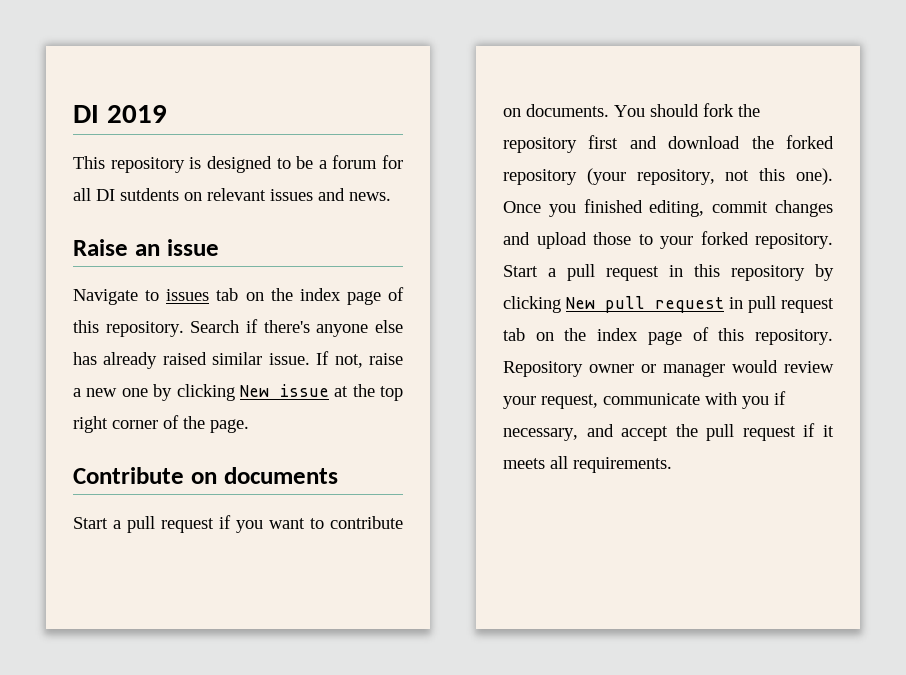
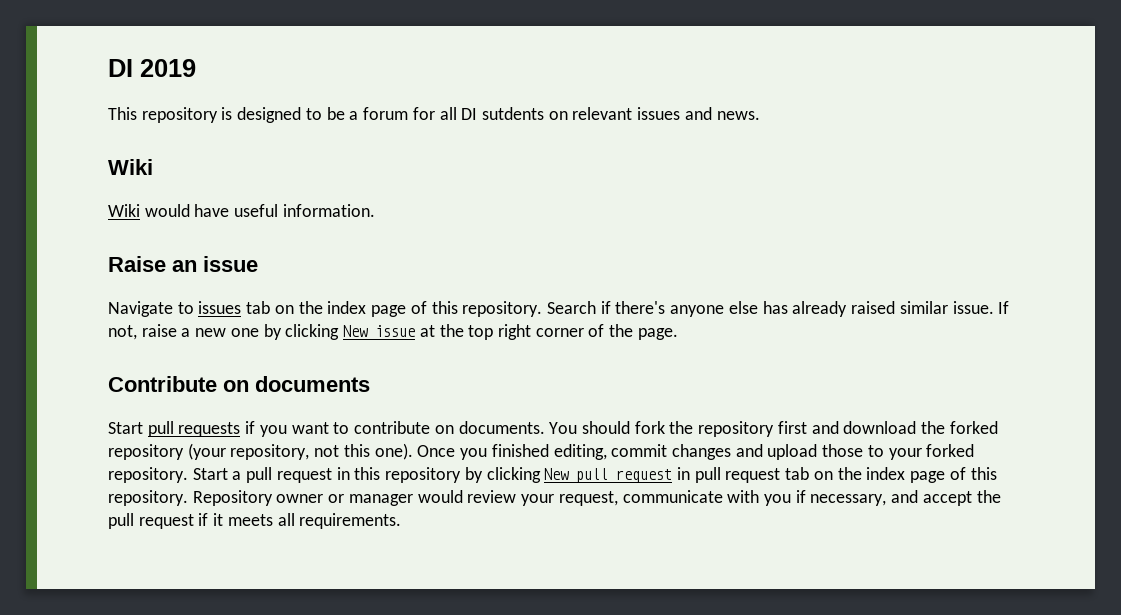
  This repository is designed to be a forum for all DI sutdents on relevant issues and news.
+ Wiki
+ Wiki would have useful information.
- Start a pull request if you want to contribute on documents.
+ Start pull requests if you want to contribute on documents.

